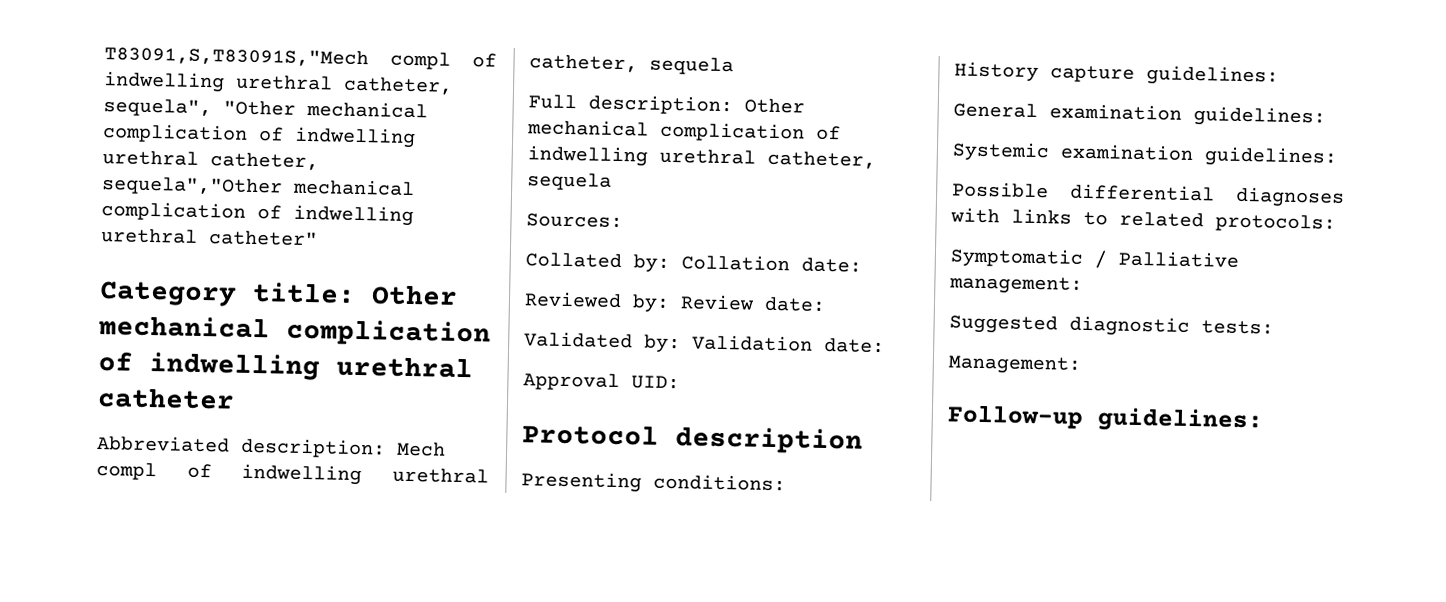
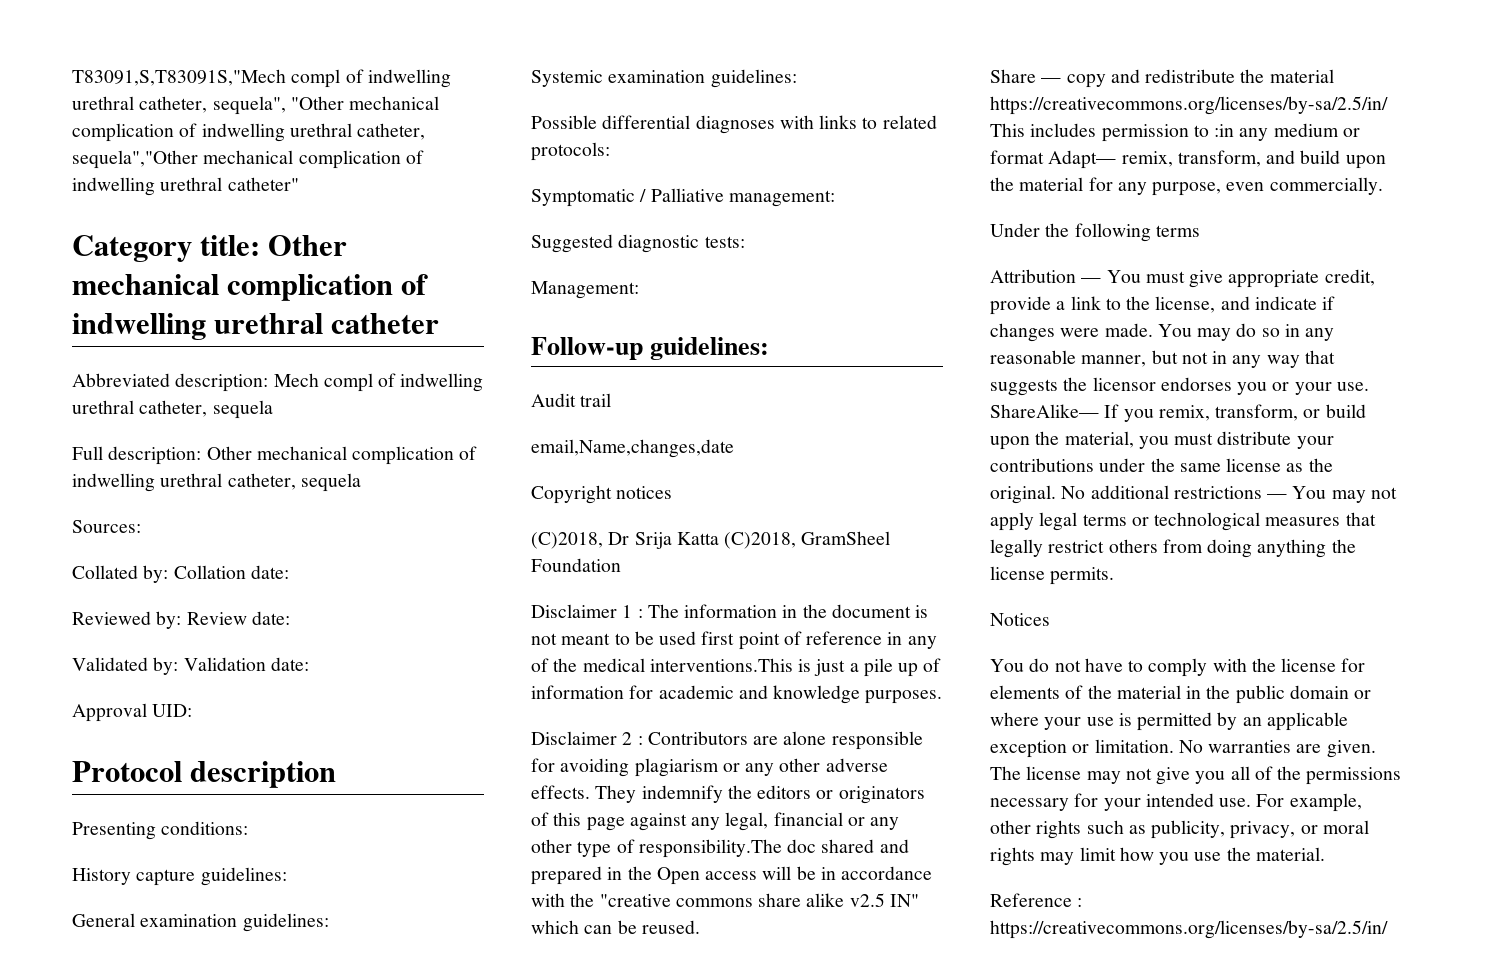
+ Audit trail
+ email,Name,changes,date
+ Copyright notices
+ (C)2018, Dr Srija Katta (C)2018, GramSheel Foundation
+ Disclaimer 1 : The information in the document is not meant to be used first point of reference in any of the medical interventions.This is just a pile up of information for academic and knowledge purposes.
+ Disclaimer 2 : Contributors are alone responsible for avoiding plagiarism or any other adverse effects. They indemnify the editors or originators of this page against any legal, financial or any other type of responsibility.The doc shared and prepared in the Open access will be in accordance with the "creative commons share alike v2.5 IN" which can be reused.
+ Share — copy and redistribute the material https://creativecommons.org/licenses/by-sa/2.5/in/ This includes permission to :in any medium or format Adapt— remix, transform, and build upon the material for any purpose, even commercially.
+ Under the following terms
+ Attribution — You must give appropriate credit, provide a link to the license, and indicate if changes were made. You may do so in any reasonable manner, but not in any way that suggests the licensor endorses you or your use. ShareAlike— If you remix, transform, or build upon the material, you must distribute your contributions under the same license as the original. No additional restrictions — You may not apply legal terms or technological measures that legally restrict others from doing anything the license permits.
+ Notices
+ You do not have to comply with the license for elements of the material in the public domain or where your use is permitted by an applicable exception or limitation. No warranties are given. The license may not give you all of the permissions necessary for your intended use. For example, other rights such as publicity, privacy, or moral rights may limit how you use the material.
+ Reference : https://creativecommons.org/licenses/by-sa/2.5/in/

